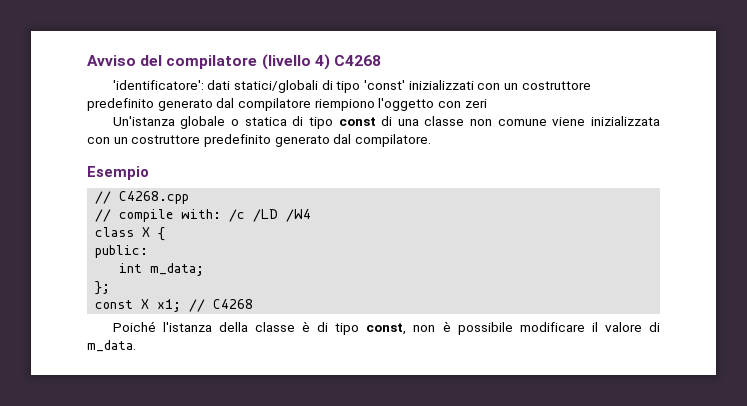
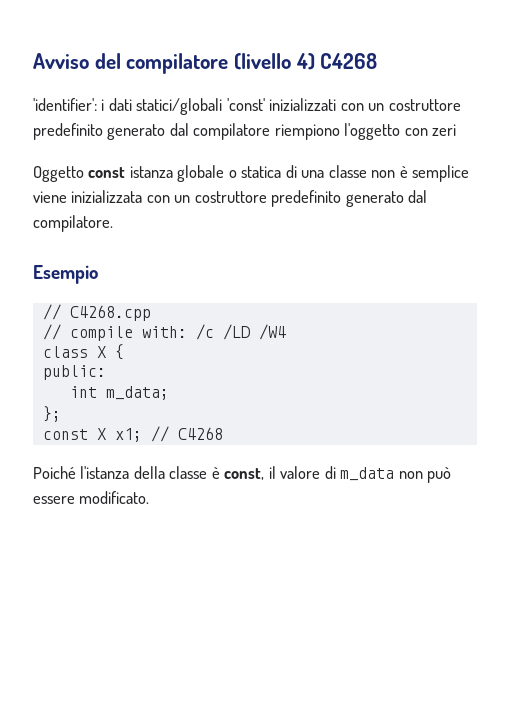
- 'identificatore': dati statici/globali di tipo 'const' inizializzati con un costruttore predefinito generato dal compilatore riempiono l'oggetto con zeri
+ 'identifier': i dati statici/globali 'const' inizializzati con un costruttore predefinito generato dal compilatore riempiono l'oggetto con zeri
- Un'istanza globale o statica di tipo const di una classe non comune viene inizializzata con un costruttore predefinito generato dal compilatore.
+ Oggetto const istanza globale o statica di una classe non è semplice viene inizializzata con un costruttore predefinito generato dal compilatore.
- Poiché l'istanza della classe è di tipo const, non è possibile modificare il valore di m_data.
+ Poiché l'istanza della classe è const, il valore di m_data non può essere modificato.

